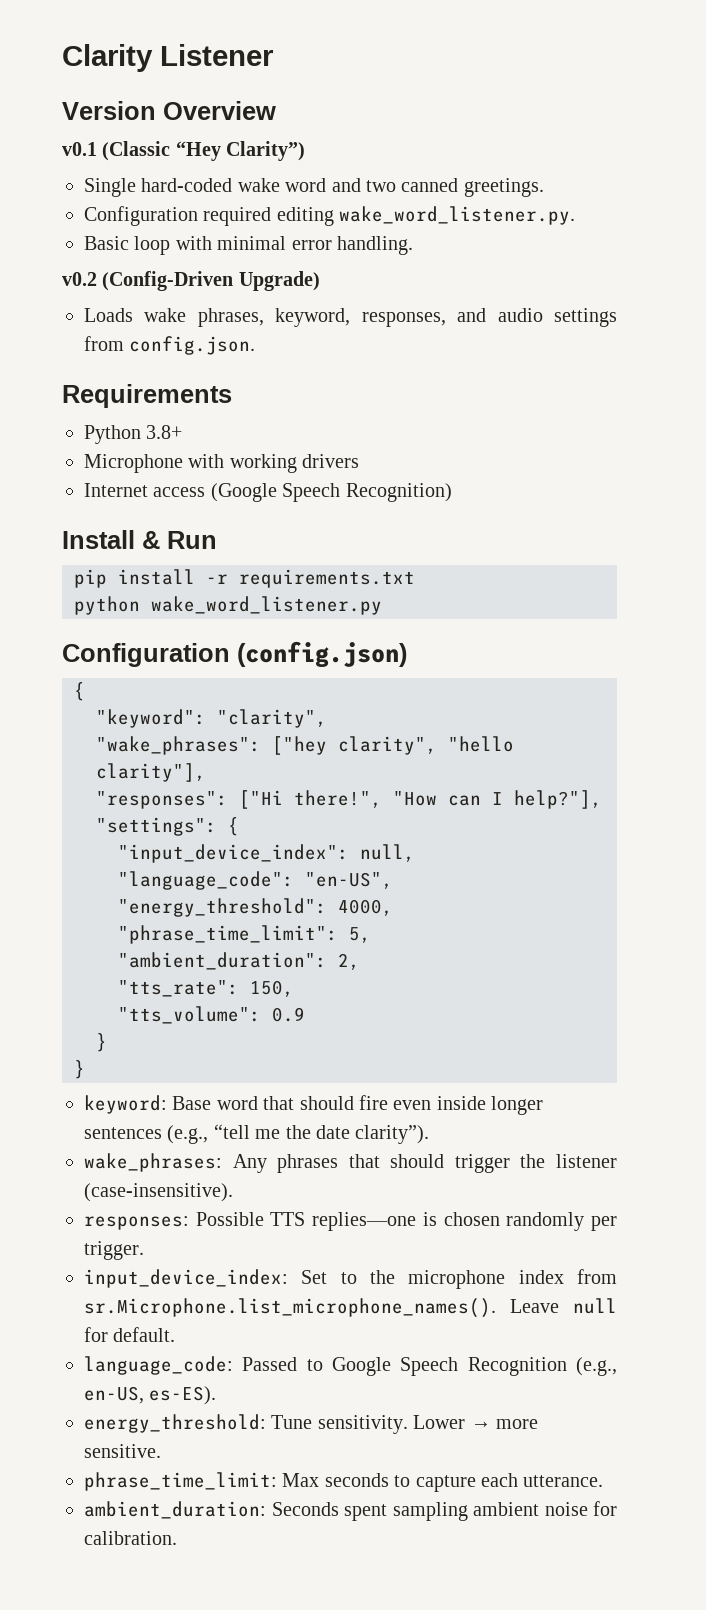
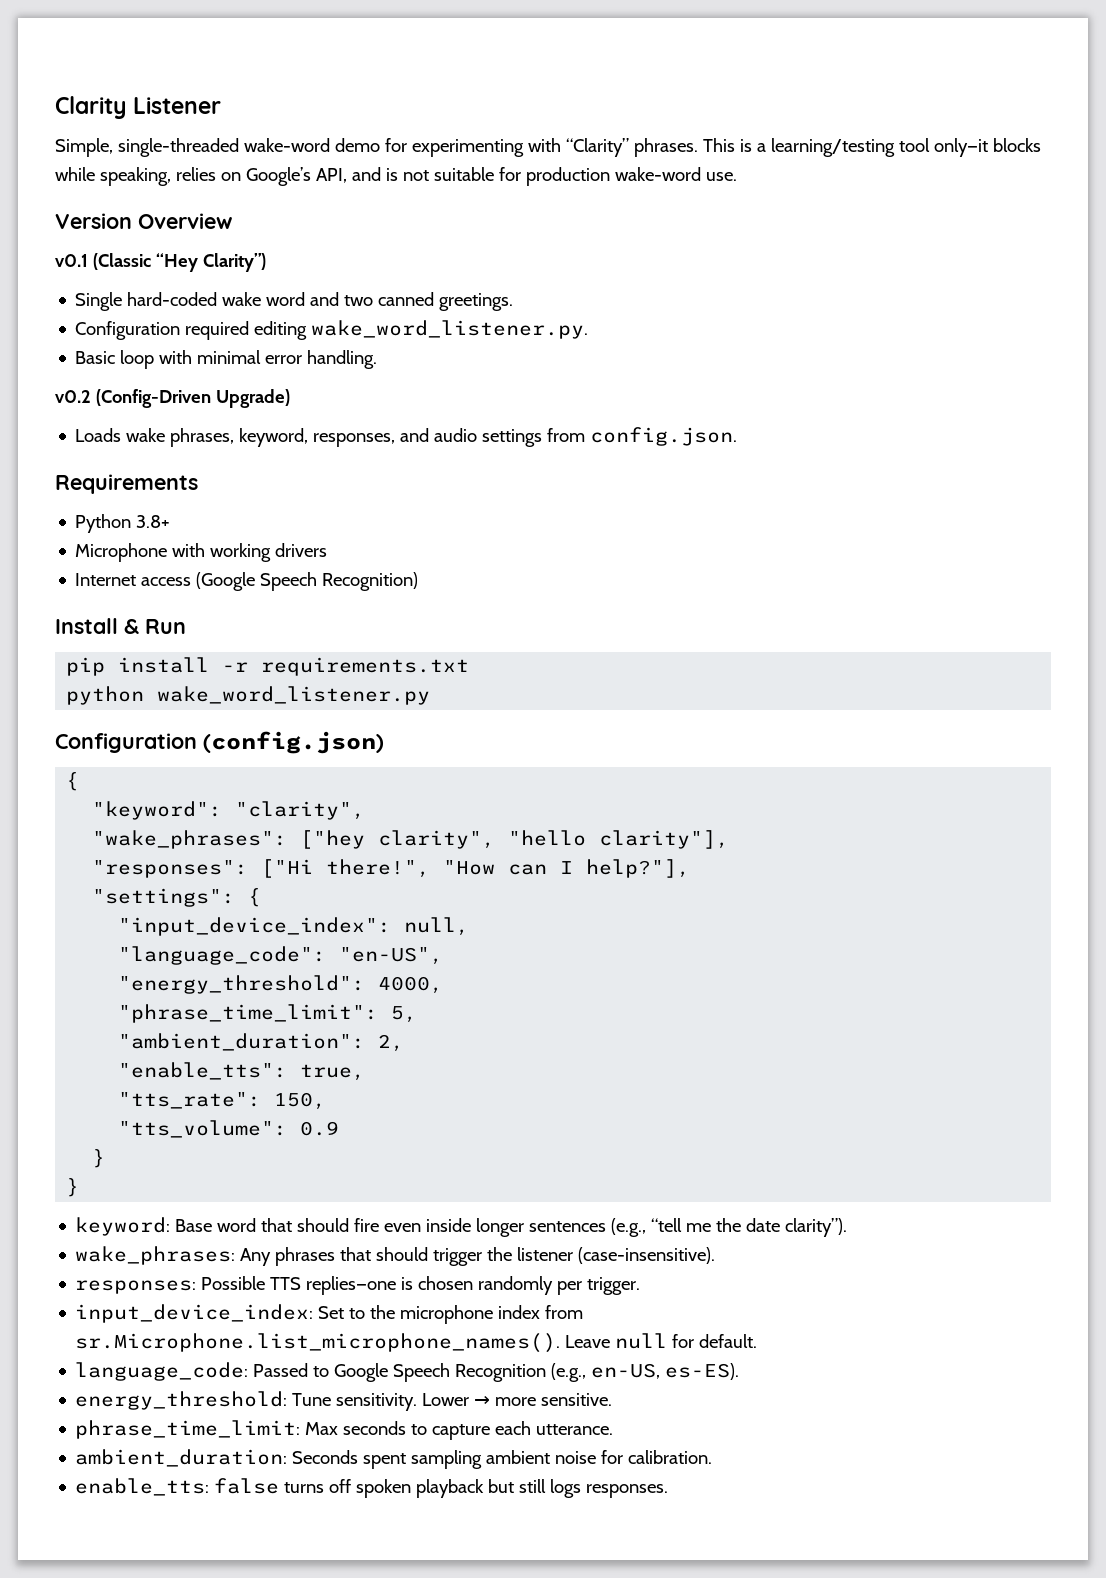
+ Simple, single-threaded wake-word demo for experimenting with “Clarity” phrases. This is a learning/testing tool only—it blocks while speaking, relies on Google’s API, and is not suitable for production wake-word use.
+ "enable_tts": true,
+ enable_tts: false turns off spoken playback but still logs responses.

